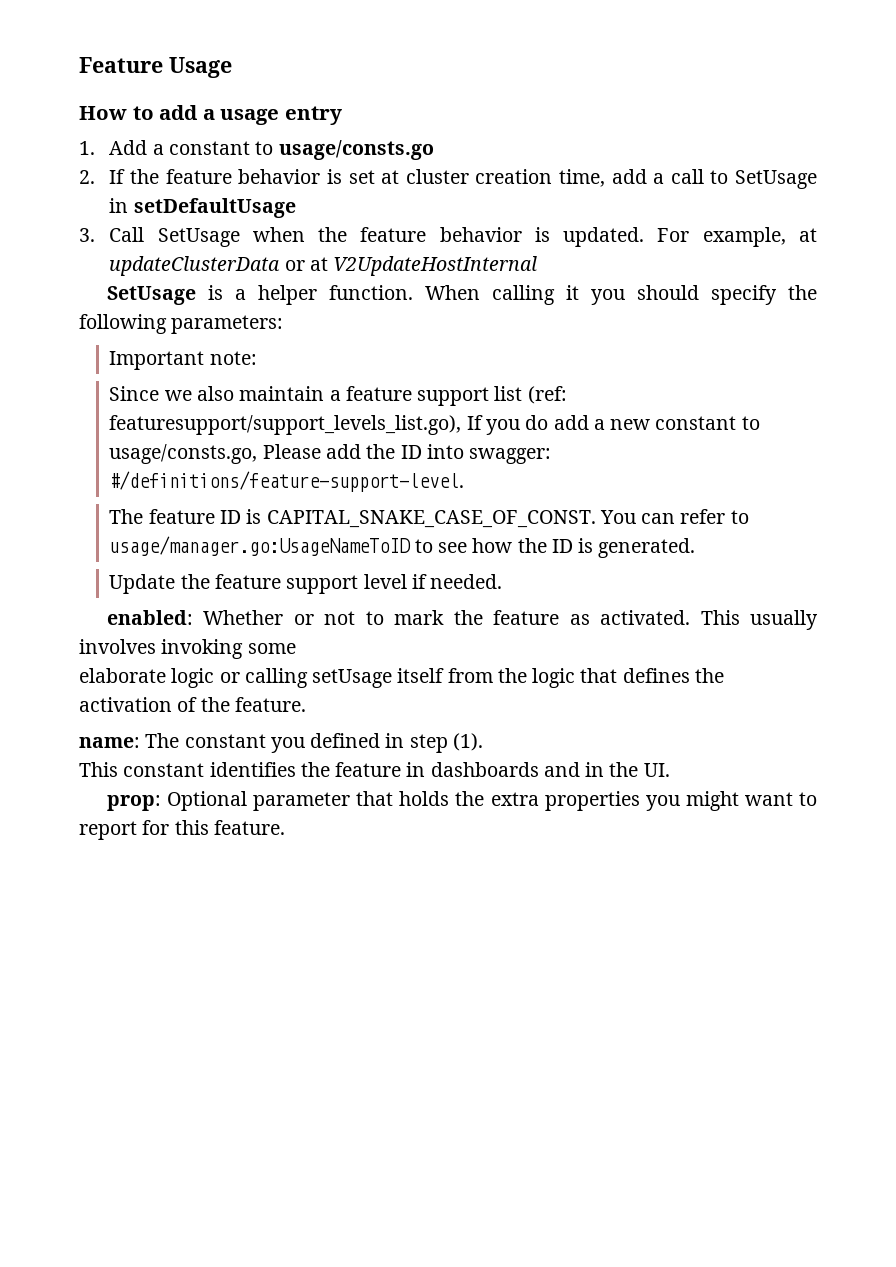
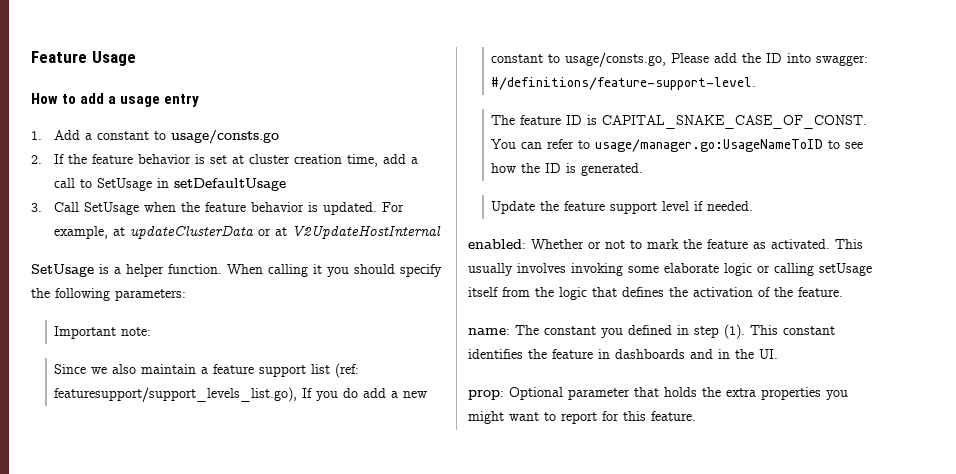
- This usually involves invoking some
- elaborate logic or calling setUsage itself from the logic that defines the activation of the feature.
+ This usually involves invoking some elaborate logic or calling setUsage itself from the logic that defines the activation of the feature.
- name: The constant you defined in step (1).
- This constant identifies the feature in dashboards and in the UI.
+ name: The constant you defined in step (1). This constant identifies the feature in dashboards and in the UI.

